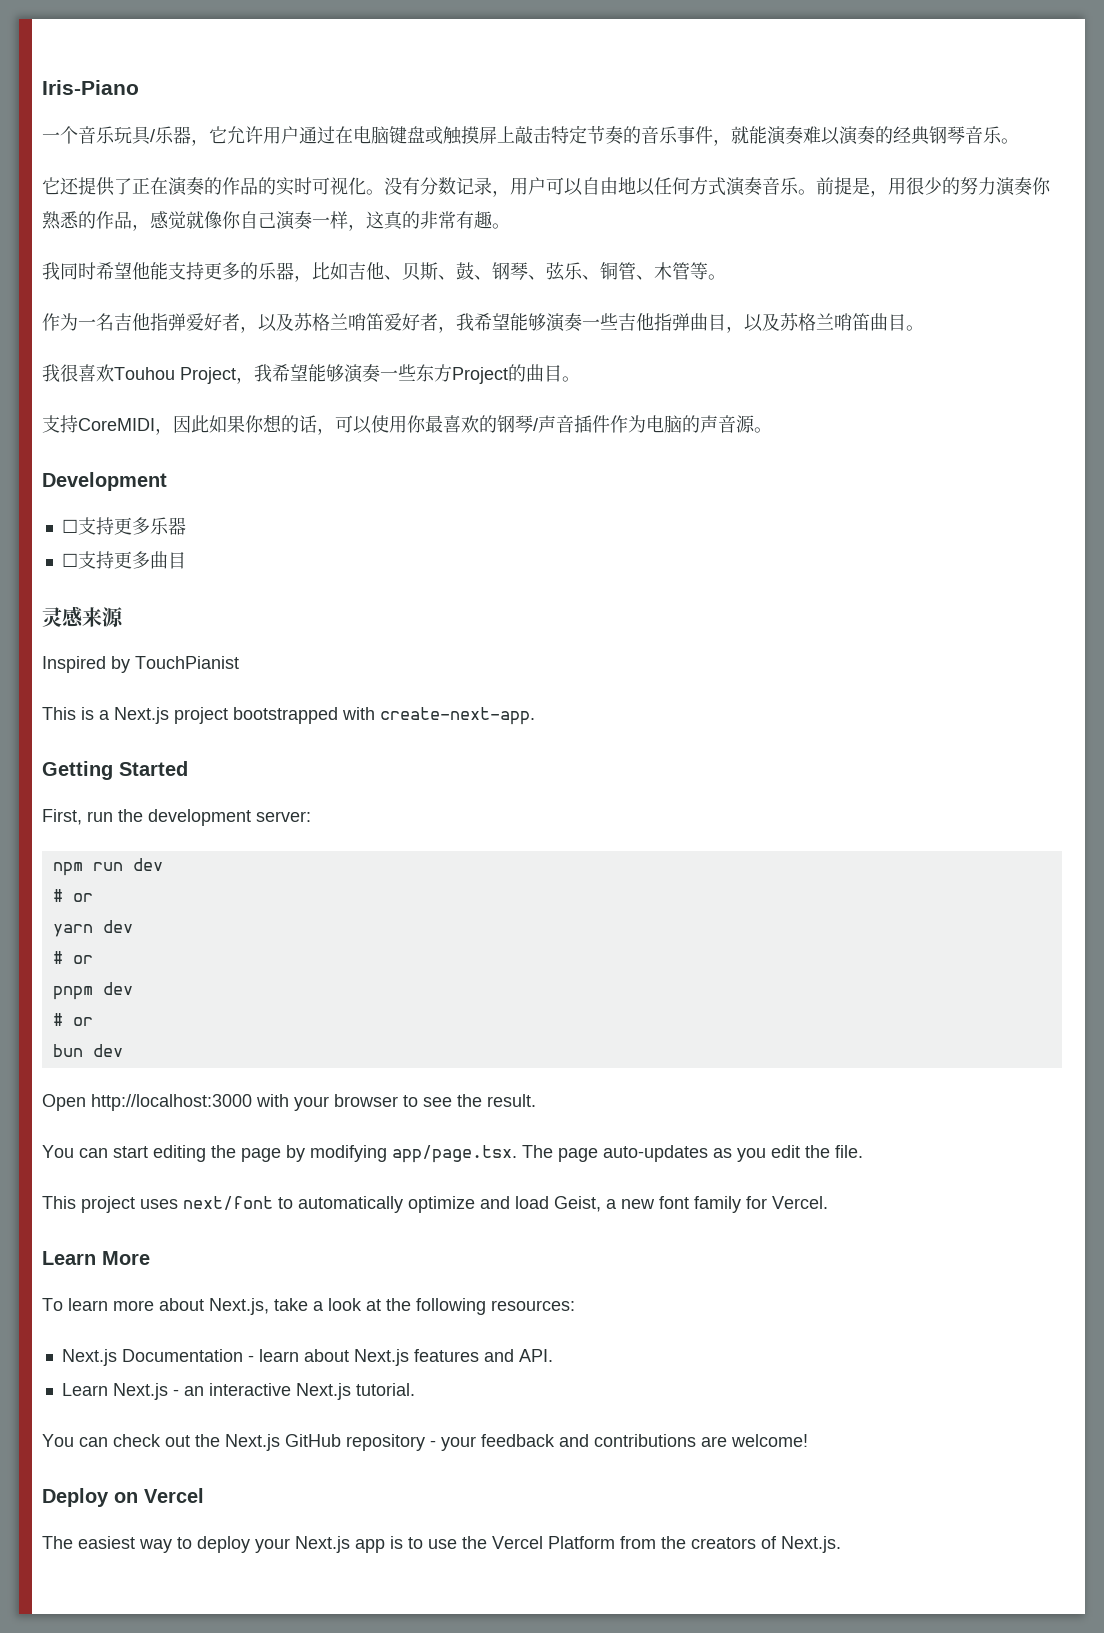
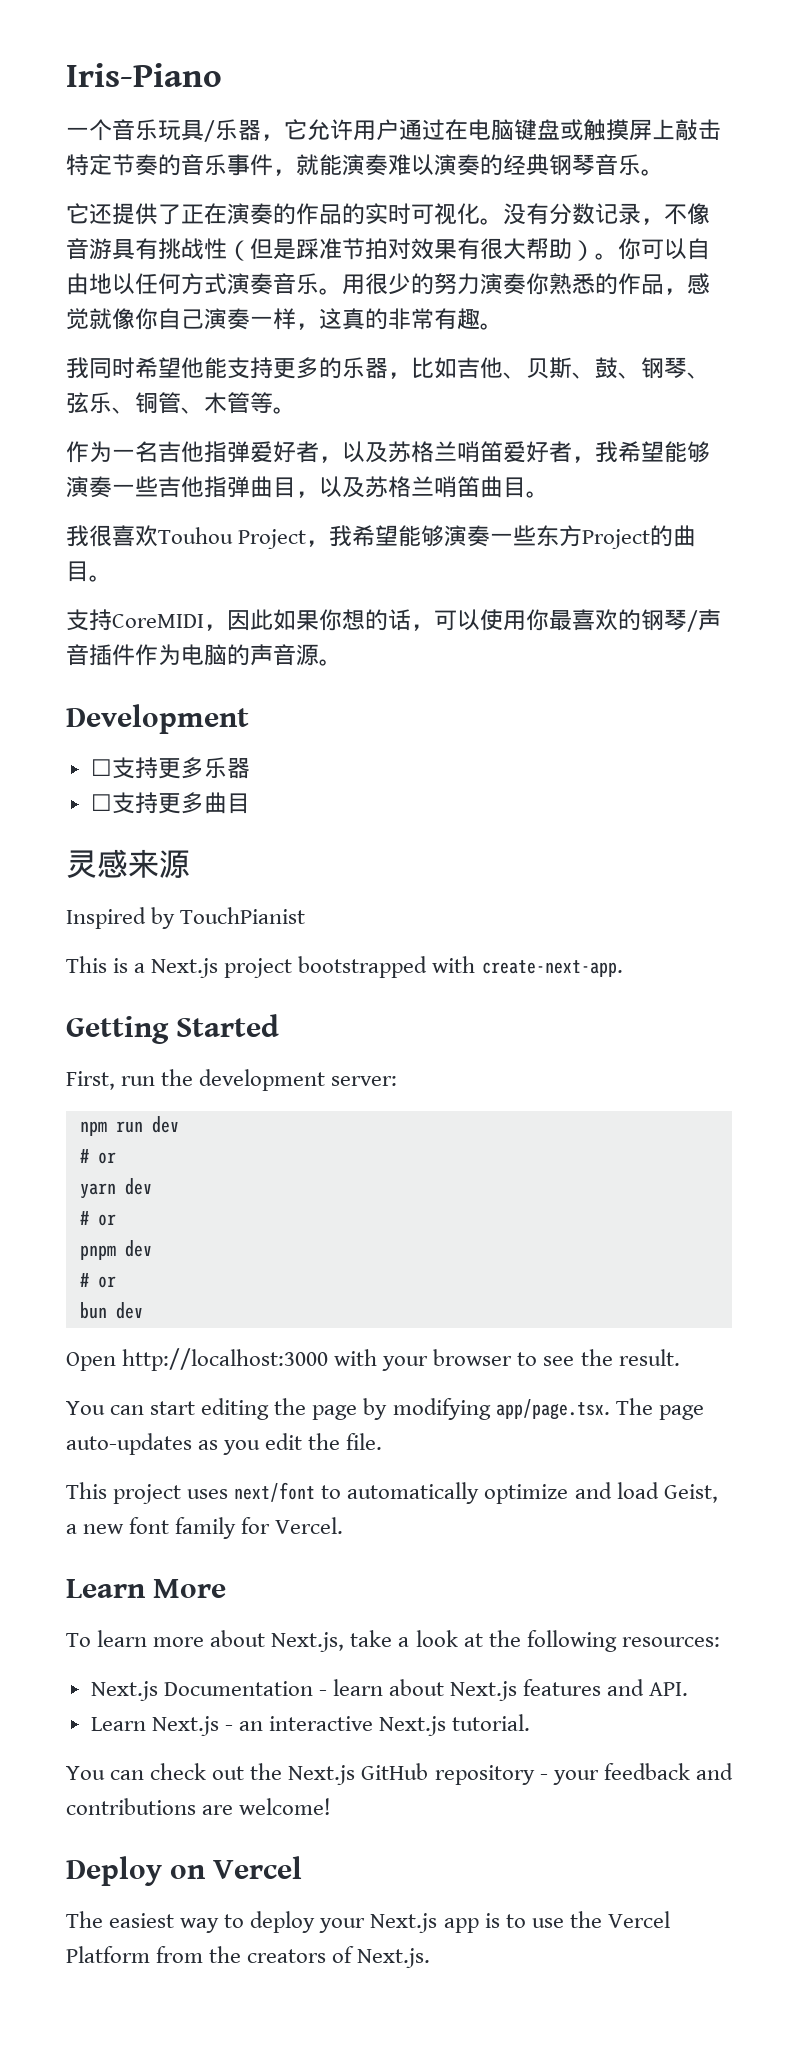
- 没有分数记录，用户可以自由地以任何方式演奏音乐。
+ 没有分数记录，不像音游具有挑战性（但是踩准节拍对效果有很大帮助）。你可以自由地以任何方式演奏音乐。
- 前提是，用很少的努力演奏你熟悉的作品，感觉就像你自己演奏一样，这真的非常有趣。
+ 用很少的努力演奏你熟悉的作品，感觉就像你自己演奏一样，这真的非常有趣。

